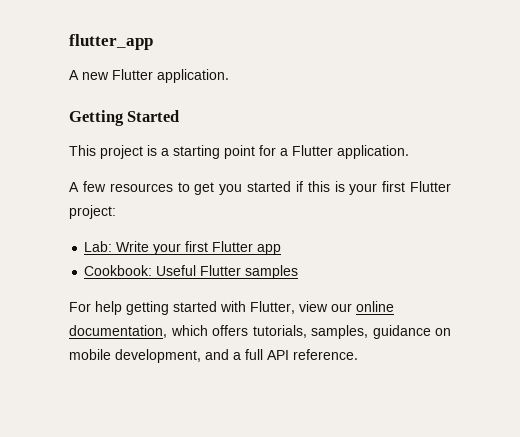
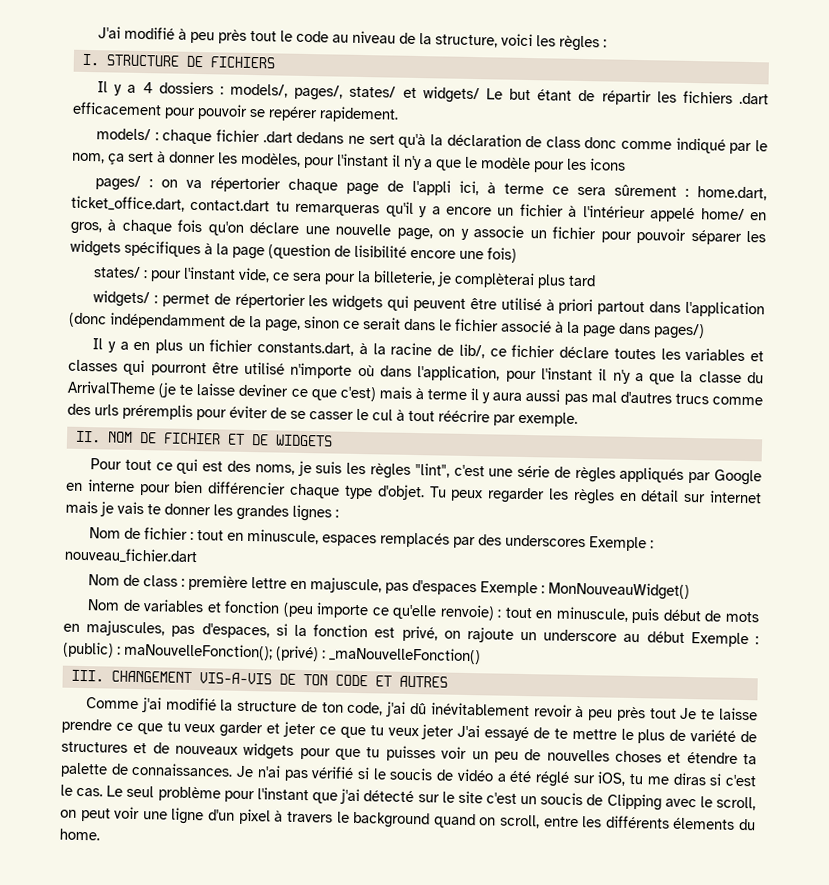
- flutter_app
- A new Flutter application.
- Getting Started
- This project is a starting point for a Flutter application.
- A few resources to get you started if this is your first Flutter project:
- Lab: Write your first Flutter app
- Cookbook: Useful Flutter samples
- For help getting started with Flutter, view our online documentation, which offers tutorials, samples, guidance on mobile development, and a full API reference.
+ J'ai modifié à peu près tout le code au niveau de la structure, voici les règles :
+ I. STRUCTURE DE FICHIERS
+ Il y a 4 dossiers : models/, pages/, states/ et widgets/ Le but étant de répartir les fichiers .dart efficacement pour pouvoir se repérer rapidement.
+ models/ : chaque fichier .dart dedans ne sert qu'à la déclaration de class donc comme indiqué par le nom, ça sert à donner les modèles, pour l'instant il n'y a que le modèle pour les icons
+ pages/ : on va répertorier chaque page de l'appli ici, à terme ce sera sûrement : home.dart, ticket_office.dart, contact.dart tu remarqueras qu'il y a encore un fichier à l'intérieur appelé home/ en gros, à chaque fois qu'on déclare une nouvelle page, on y associe un fichier pour pouvoir séparer les widgets spécifiques à la page (question de lisibilité encore une fois)
+ states/ : pour l'instant vide, ce sera pour la billeterie, je complèterai plus tard
+ widgets/ : permet de répertorier les widgets qui peuvent être utilisé à priori partout dans l'application (donc indépendamment de la page, sinon ce serait dans le fichier associé à la page dans pages/)
+ Il y a en plus un fichier constants.dart, à la racine de lib/, ce fichier déclare toutes les variables et classes qui pourront être utilisé n'importe où dans l'application, pour l'instant il n'y a que la classe du ArrivalTheme (je te laisse deviner ce que c'est) mais à terme il y aura aussi pas mal d'autres trucs comme des urls préremplis pour éviter de se casser le cul à tout réécrire par exemple.
+ II. NOM DE FICHIER ET DE WIDGETS
+ Pour tout ce qui est des noms, je suis les règles "lint", c'est une série de règles appliqués par Google en interne pour bien différencier chaque type d'objet. Tu peux regarder les règles en détail sur internet mais je vais te donner les grandes lignes :
+ Nom de fichier : tout en minuscule, espaces remplacés par des underscores Exemple : nouveau_fichier.dart
+ Nom de class : première lettre en majuscule, pas d'espaces Exemple : MonNouveauWidget()
+ Nom de variables et fonction (peu importe ce qu'elle renvoie) : tout en minuscule, puis début de mots en majuscules, pas d'espaces, si la fonction est privé, on rajoute un underscore au début Exemple : (public) : maNouvelleFonction(); (privé) : _maNouvelleFonction()
+ III. CHANGEMENT VIS-A-VIS DE TON CODE ET AUTRES
+ Comme j'ai modifié la structure de ton code, j'ai dû inévitablement revoir à peu près tout Je te laisse prendre ce que tu veux garder et jeter ce que tu veux jeter J'ai essayé de te mettre le plus de variété de structures et de nouveaux widgets pour que tu puisses voir un peu de nouvelles choses et étendre ta palette de connaissances. Je n'ai pas vérifié si le soucis de vidéo a été réglé sur iOS, tu me diras si c'est le cas. Le seul problème pour l'instant que j'ai détecté sur le site c'est un soucis de Clipping avec le scroll, on peut voir une ligne d'un pixel à travers le background quand on scroll, entre les différents élements du home.

